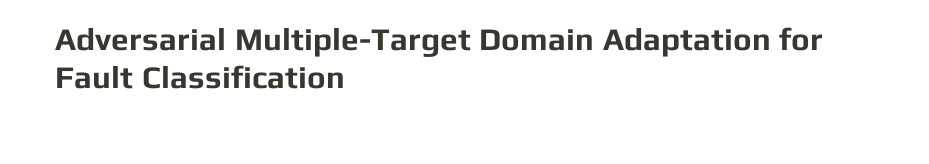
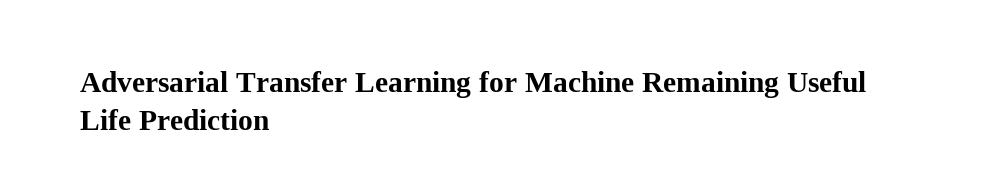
- Adversarial Multiple-Target Domain Adaptation for Fault Classification
+ Adversarial Transfer Learning for Machine Remaining Useful Life Prediction

